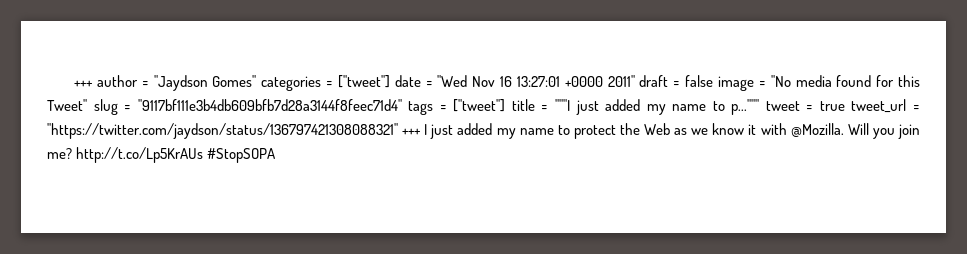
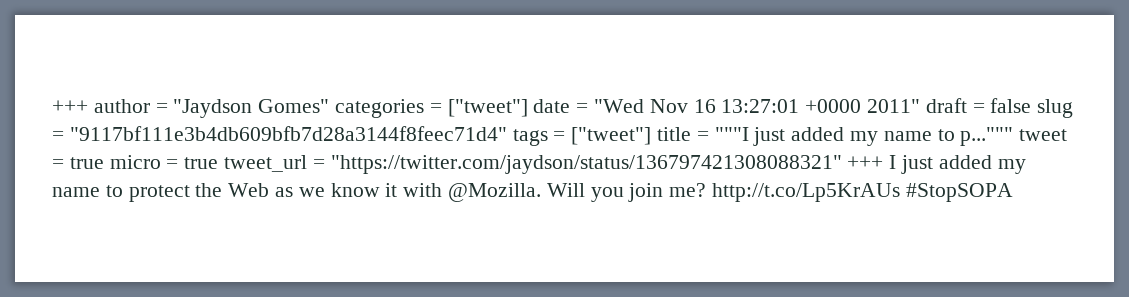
- +++ author = "Jaydson Gomes" categories = ["tweet"] date = "Wed Nov 16 13:27:01 +0000 2011" draft = false image = "No media found for this Tweet" slug = "9117bf111e3b4db609bfb7d28a3144f8feec71d4" tags = ["tweet"] title = """I just added my name to p...""" tweet = true tweet_url = "https://twitter.com/jaydson/status/136797421308088321" +++ I just added my name to protect the Web as we know it with @Mozilla.
+ +++ author = "Jaydson Gomes" categories = ["tweet"] date = "Wed Nov 16 13:27:01 +0000 2011" draft = false slug = "9117bf111e3b4db609bfb7d28a3144f8feec71d4" tags = ["tweet"] title = """I just added my name to p...""" tweet = true micro = true tweet_url = "https://twitter.com/jaydson/status/136797421308088321" +++ I just added my name to protect the Web as we know it with @Mozilla.

